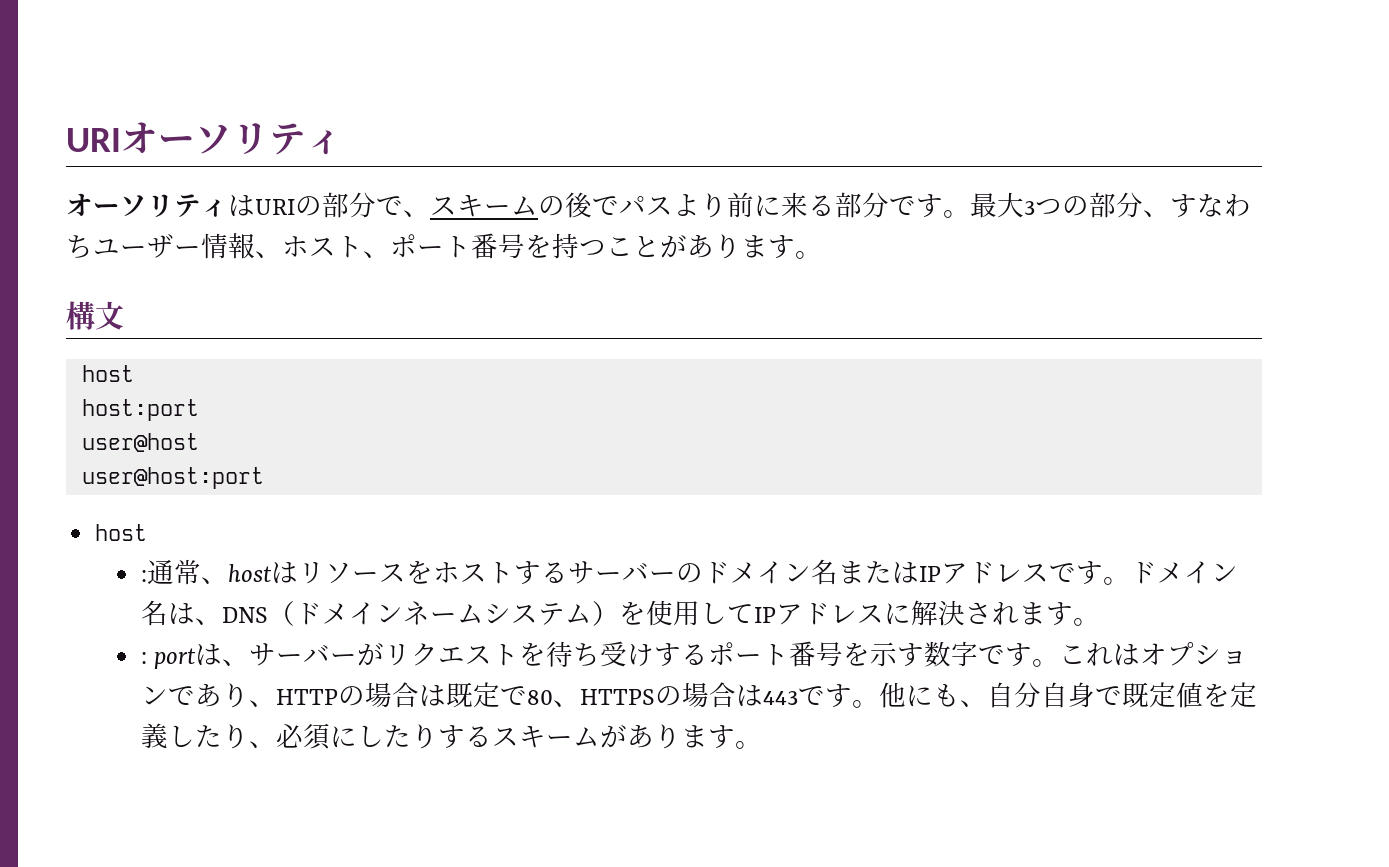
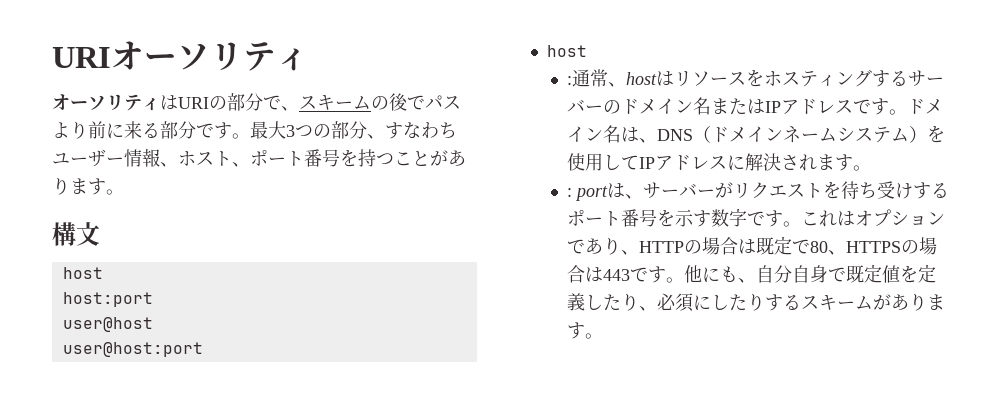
- :通常、hostはリソースをホストするサーバーのドメイン名またはIPアドレスです。
+ :通常、hostはリソースをホスティングするサーバーのドメイン名またはIPアドレスです。

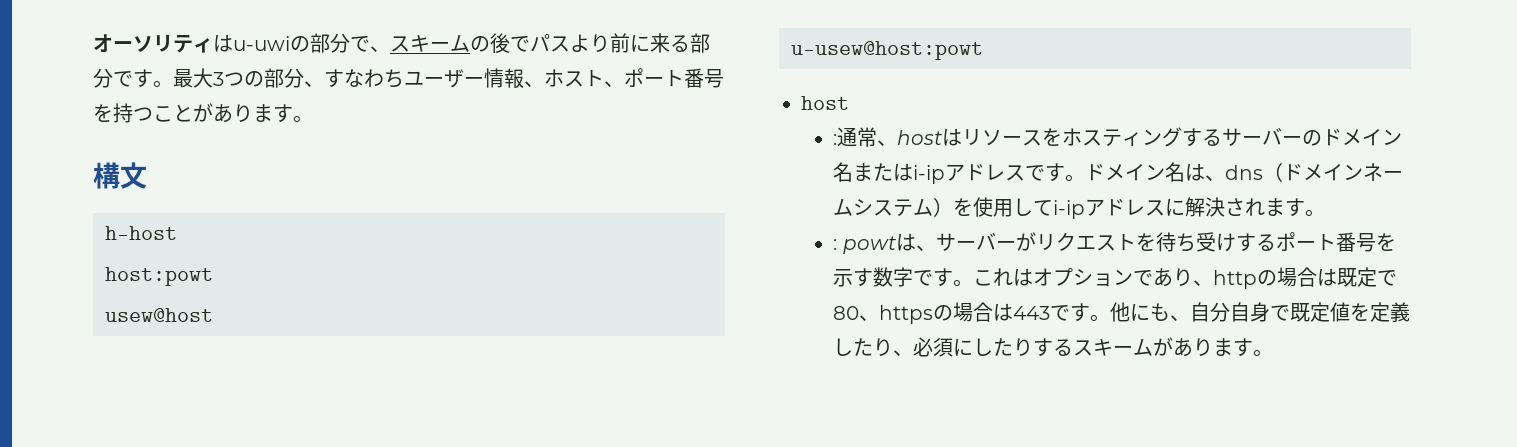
- URIオーソリティ
- オーソリティはURIの部分で、スキームの後でパスより前に来る部分です。
+ オーソリティはu-uwiの部分で、スキームの後でパスより前に来る部分です。
  構文
- host
- host:port
- user@host
- user@host:port
+ h-host
+ host:powt
+ usew@host
+ u-usew@host:powt
- :通常、hostはリソースをホスティングするサーバーのドメイン名またはIPアドレスです。
+ :通常、hostはリソースをホスティングするサーバーのドメイン名またはi-ipアドレスです。
- ドメイン名は、DNS（ドメインネームシステム）を使用してIPアドレスに解決されます。
+ ドメイン名は、dns（ドメインネームシステム）を使用してi-ipアドレスに解決されます。
- : portは、サーバーがリクエストを待ち受けするポート番号を示す数字です。
+ : powtは、サーバーがリクエストを待ち受けするポート番号を示す数字です。
- これはオプションであり、HTTPの場合は既定で80、HTTPSの場合は443です。
+ これはオプションであり、httpの場合は既定で80、httpsの場合は443です。

